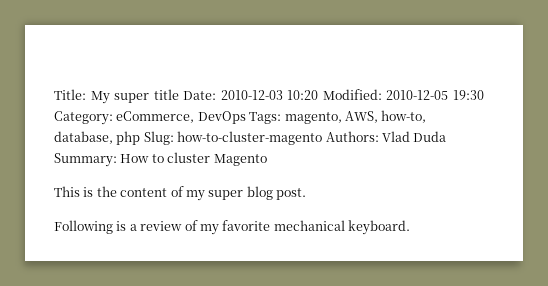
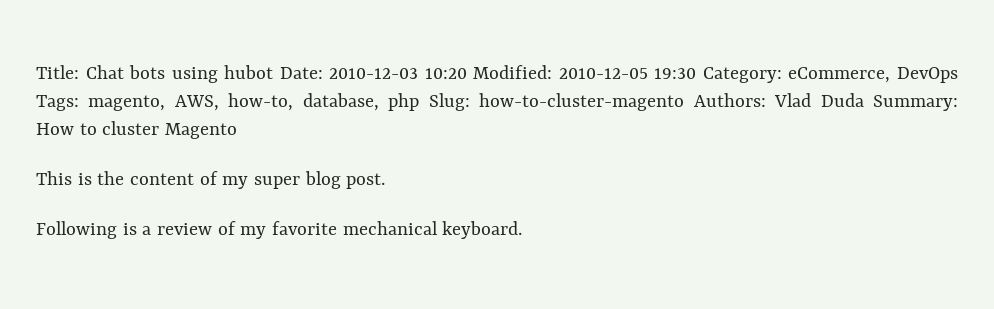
- Title: My super title Date: 2010-12-03 10:20 Modified: 2010-12-05 19:30 Category: eCommerce, DevOps Tags: magento, AWS, how-to, database, php Slug: how-to-cluster-magento Authors: Vlad Duda Summary: How to cluster Magento
+ Title: Chat bots using hubot Date: 2010-12-03 10:20 Modified: 2010-12-05 19:30 Category: eCommerce, DevOps Tags: magento, AWS, how-to, database, php Slug: how-to-cluster-magento Authors: Vlad Duda Summary: How to cluster Magento

